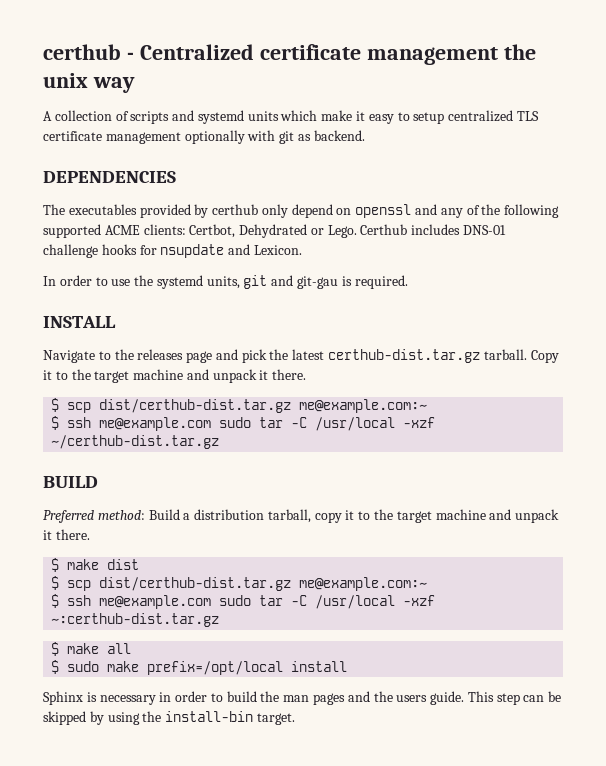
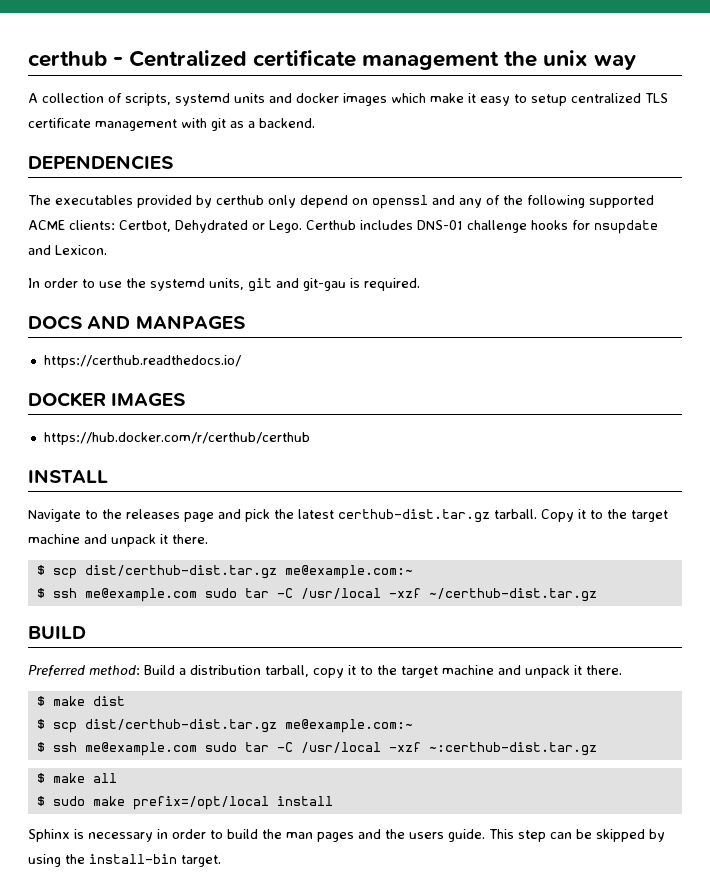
- A collection of scripts and systemd units which make it easy to setup centralized TLS certificate management optionally with git as backend.
+ A collection of scripts, systemd units and docker images which make it easy to setup centralized TLS certificate management with git as a backend.
+ DOCS AND MANPAGES
+ https://certhub.readthedocs.io/
+ DOCKER IMAGES
+ https://hub.docker.com/r/certhub/certhub

